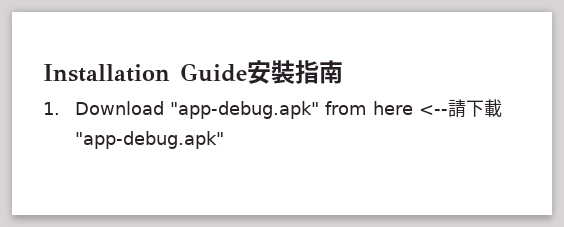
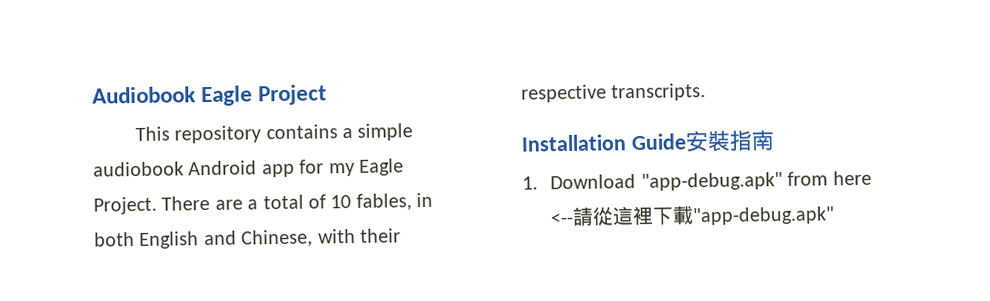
+ Audiobook Eagle Project
+ This repository contains a simple audiobook Android app for my Eagle Project. There are a total of 10 fables, in both English and Chinese, with their respective transcripts.
- 1. Download "app-debug.apk" from here <--請下載"app-debug.apk"
+ 1. Download "app-debug.apk" from here <--請從這裡下載"app-debug.apk"

